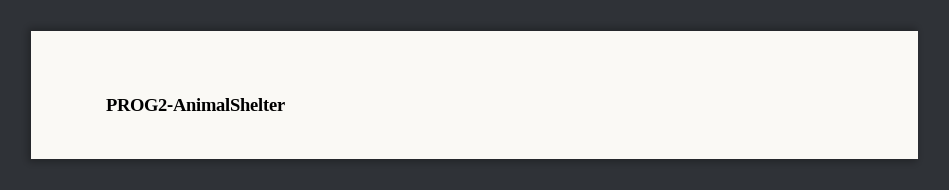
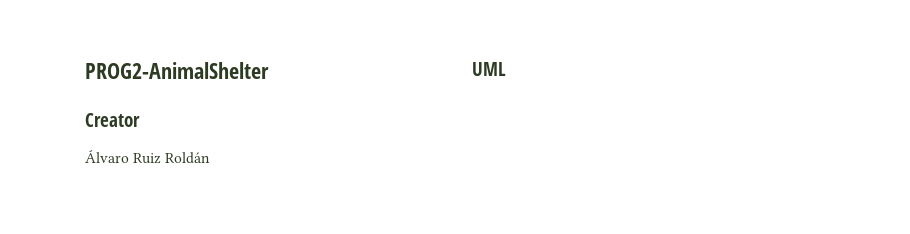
+ Creator
+ Álvaro Ruiz Roldán
+ UML

